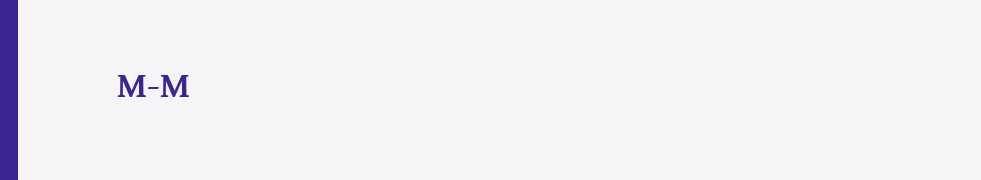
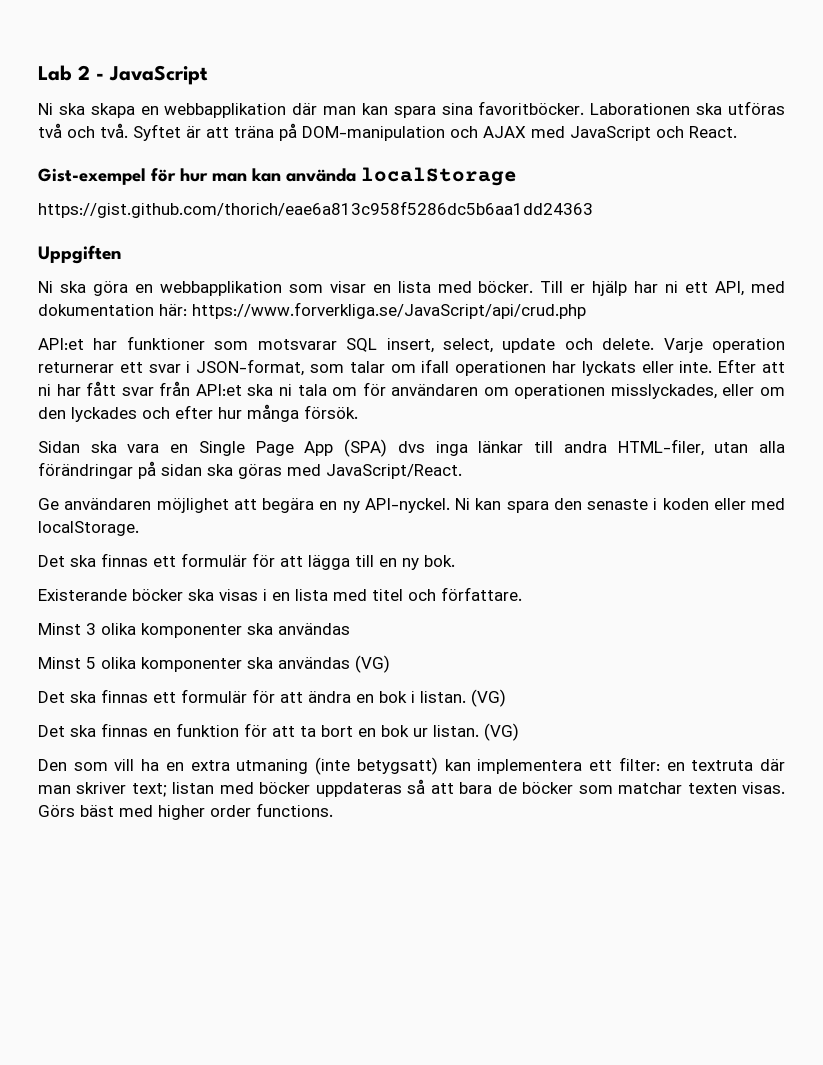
- M-M
+ Lab 2 - JavaScript
+ Ni ska skapa en webbapplikation där man kan spara sina favoritböcker. Laborationen ska utföras två och två. Syftet är att träna på DOM-manipulation och AJAX med JavaScript och React.
+ Gist-exempel för hur man kan använda localStorage
+ https://gist.github.com/thorich/eae6a813c958f5286dc5b6aa1dd24363
+ Uppgiften
+ Ni ska göra en webbapplikation som visar en lista med böcker. Till er hjälp har ni ett API, med dokumentation här: https://www.forverkliga.se/JavaScript/api/crud.php
+ API:et har funktioner som motsvarar SQL insert, select, update och delete. Varje operation returnerar ett svar i JSON-format, som talar om ifall operationen har lyckats eller inte. Efter att ni har fått svar från API:et ska ni tala om för användaren om operationen misslyckades, eller om den lyckades och efter hur många försök.
+ Sidan ska vara en Single Page App (SPA) dvs inga länkar till andra HTML-filer, utan alla förändringar på sidan ska göras med JavaScript/React.
+ Ge användaren möjlighet att begära en ny API-nyckel. Ni kan spara den senaste i koden eller med localStorage.
+ Det ska finnas ett formulär för att lägga till en ny bok.
+ Existerande böcker ska visas i en lista med titel och författare.
+ Minst 3 olika komponenter ska användas
+ Minst 5 olika komponenter ska användas (VG)
+ Det ska finnas ett formulär för att ändra en bok i listan. (VG)
+ Det ska finnas en funktion för att ta bort en bok ur listan. (VG)
+ Den som vill ha en extra utmaning (inte betygsatt) kan implementera ett filter: en textruta där man skriver text; listan med böcker uppdateras så att bara de böcker som matchar texten visas. Görs bäst med higher order functions.

